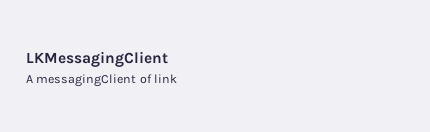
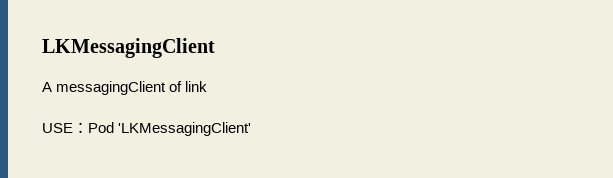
+ USE：Pod 'LKMessagingClient'

